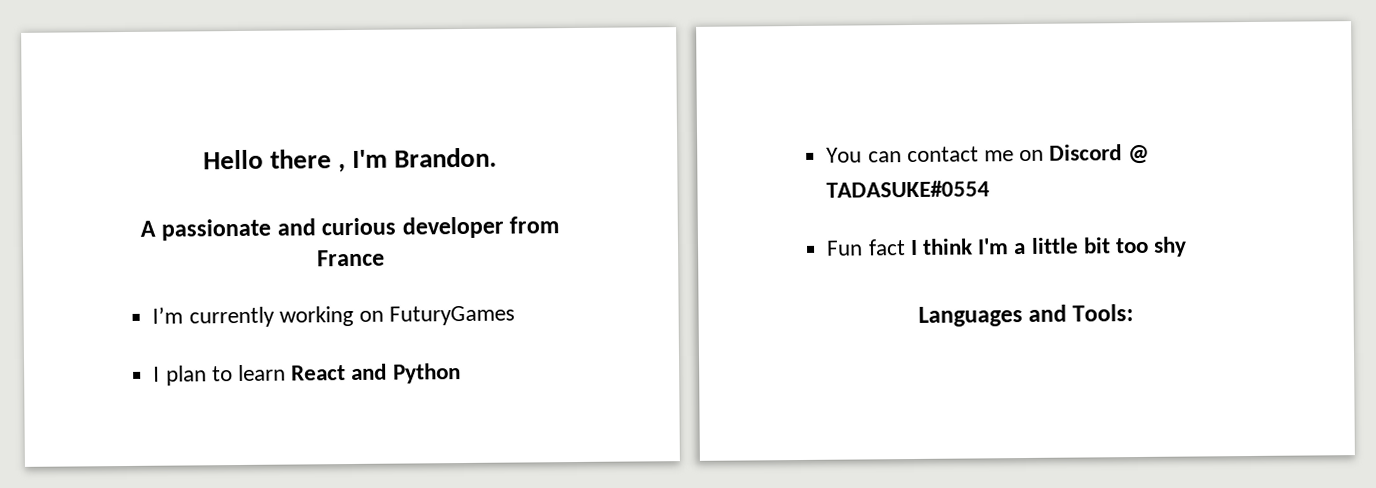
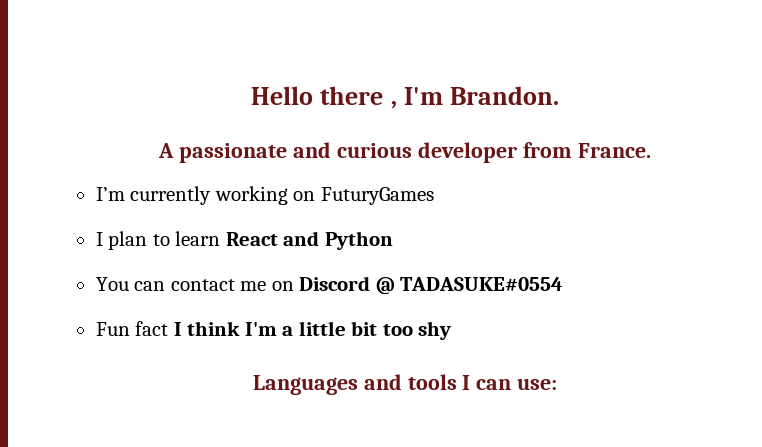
- A passionate and curious developer from France
+ A passionate and curious developer from France.
- Languages and Tools:
+ Languages and tools I can use:

